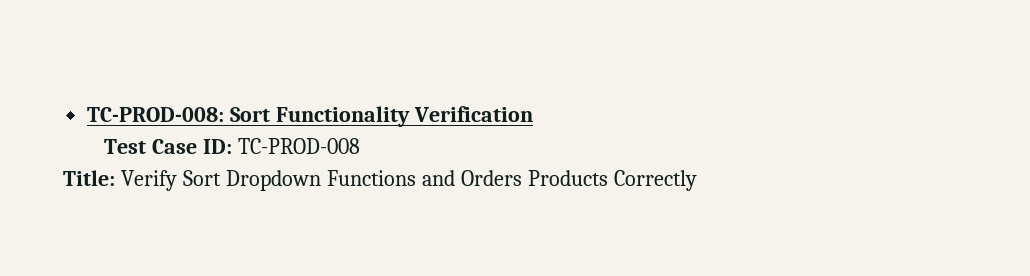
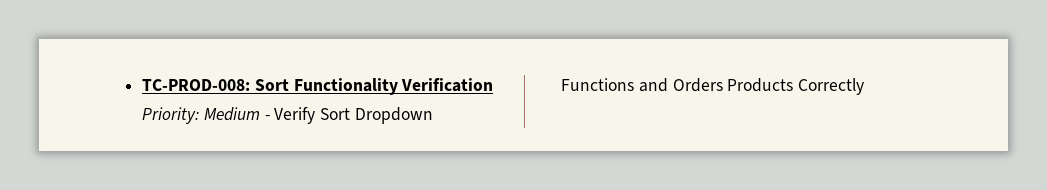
- Test Case ID: TC-PROD-008
- Title: Verify Sort Dropdown Functions and Orders Products Correctly
+ Priority: Medium - Verify Sort Dropdown Functions and Orders Products Correctly

